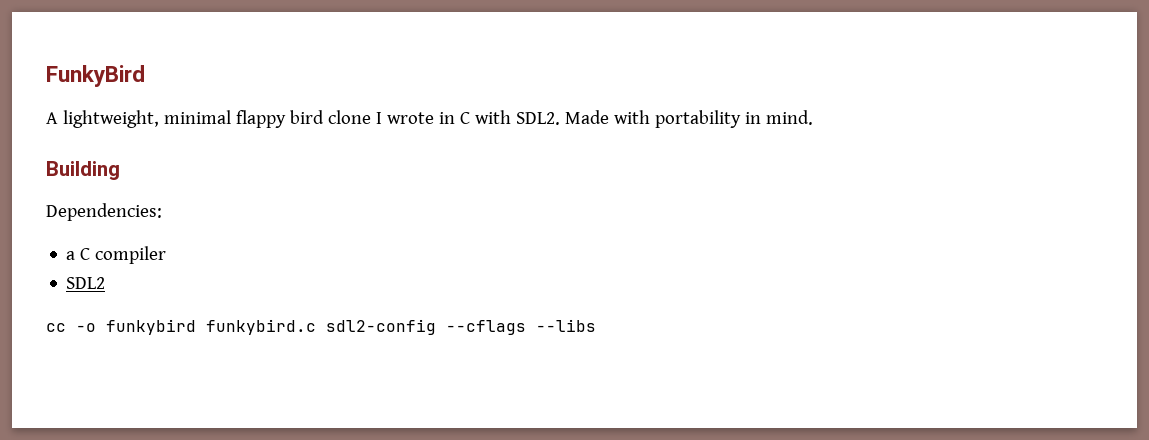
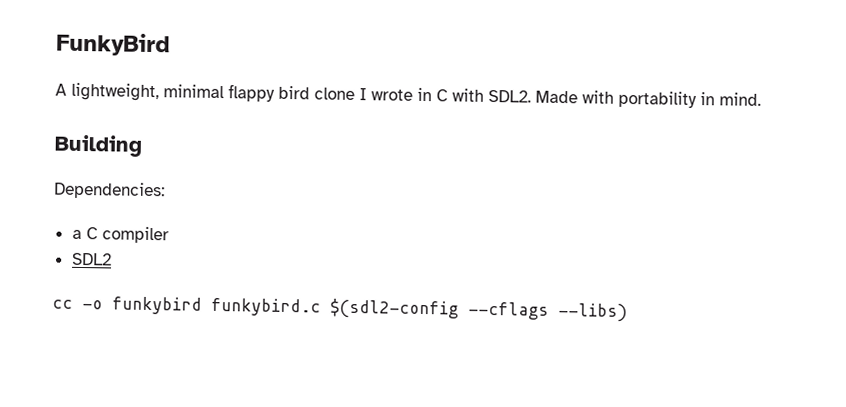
- cc -o funkybird funkybird.c sdl2-config --cflags --libs
+ cc -o funkybird funkybird.c $(sdl2-config --cflags --libs)

